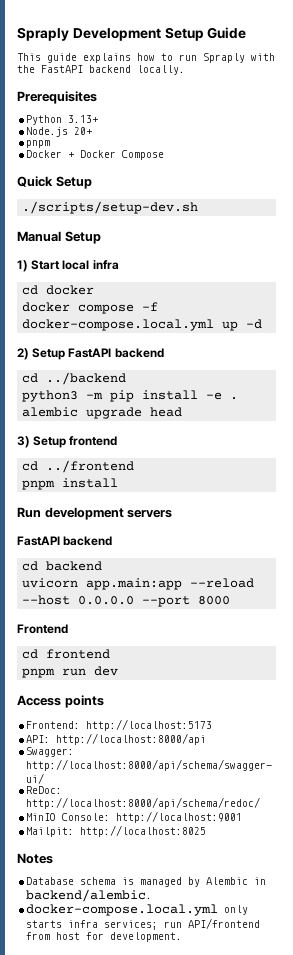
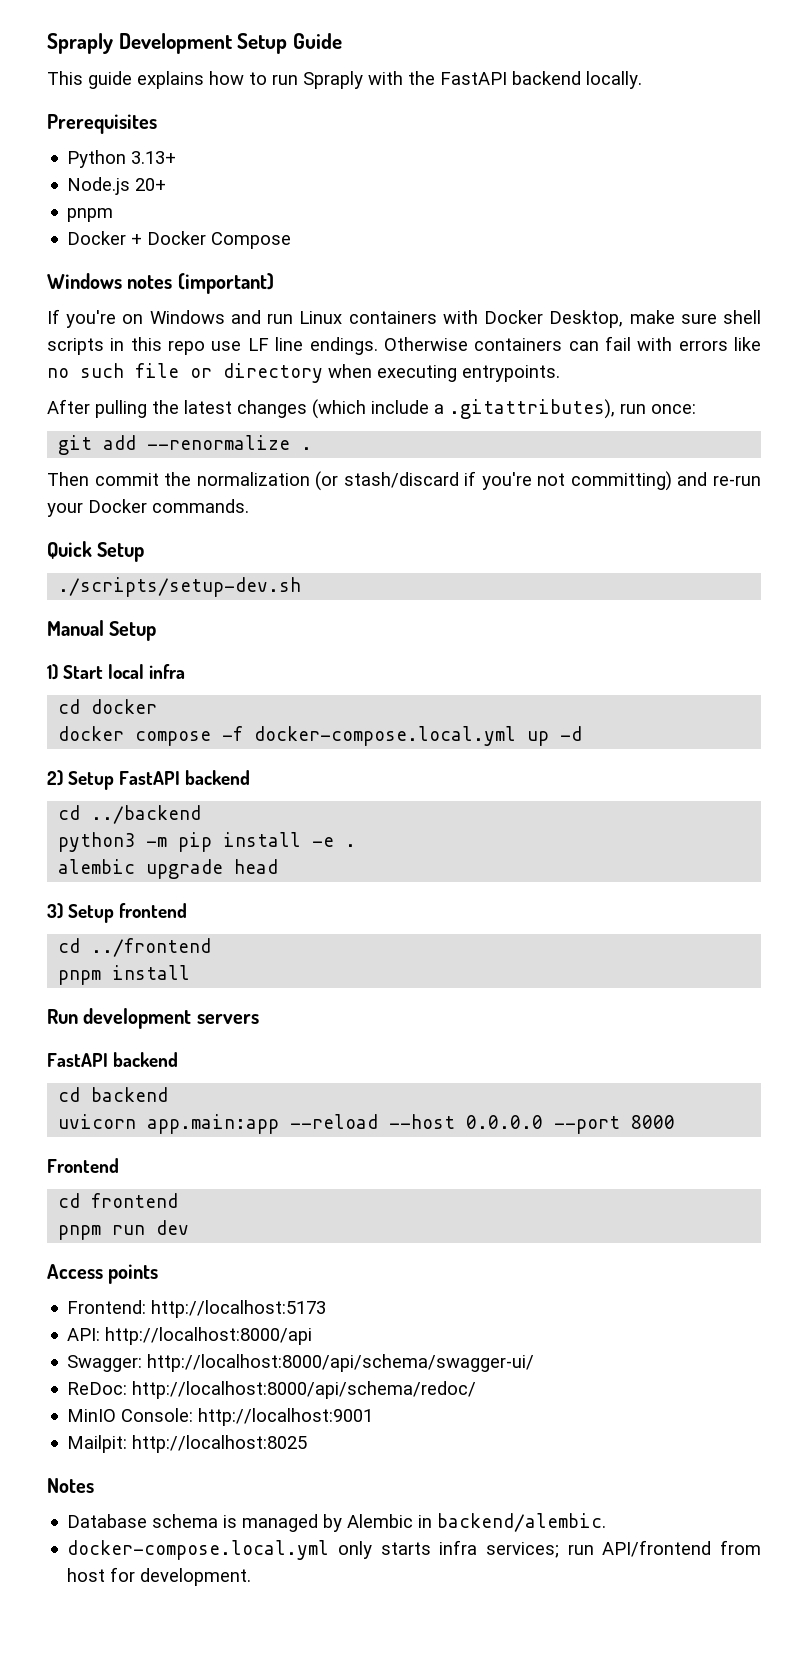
+ Windows notes (important)
+ If you're on Windows and run Linux containers with Docker Desktop, make sure shell scripts in this repo use LF line endings. Otherwise containers can fail with errors like no such file or directory when executing entrypoints.
+ After pulling the latest changes (which include a .gitattributes), run once:
+ git add --renormalize .
+ Then commit the normalization (or stash/discard if you're not committing) and re-run your Docker commands.

